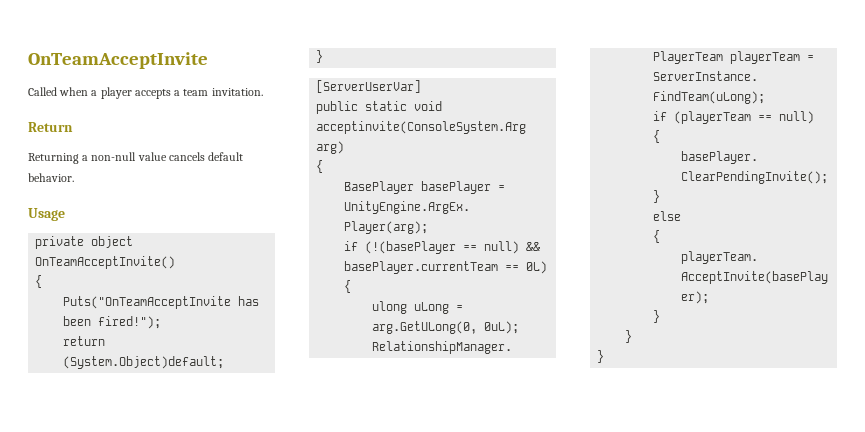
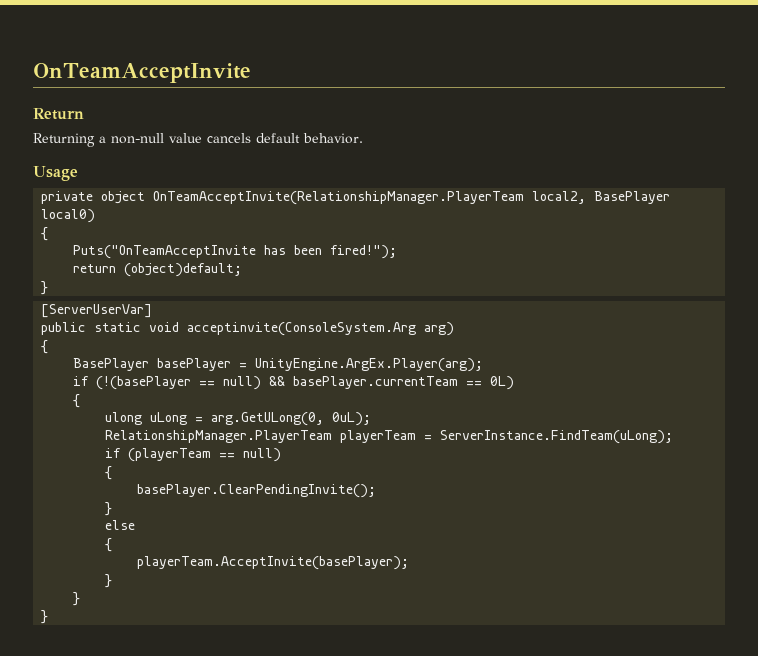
- Called when a player accepts a team invitation.
- private object OnTeamAcceptInvite()
+ private object OnTeamAcceptInvite(RelationshipManager.PlayerTeam local2, BasePlayer local0)
- return (System.Object)default;
+ return (object)default;

